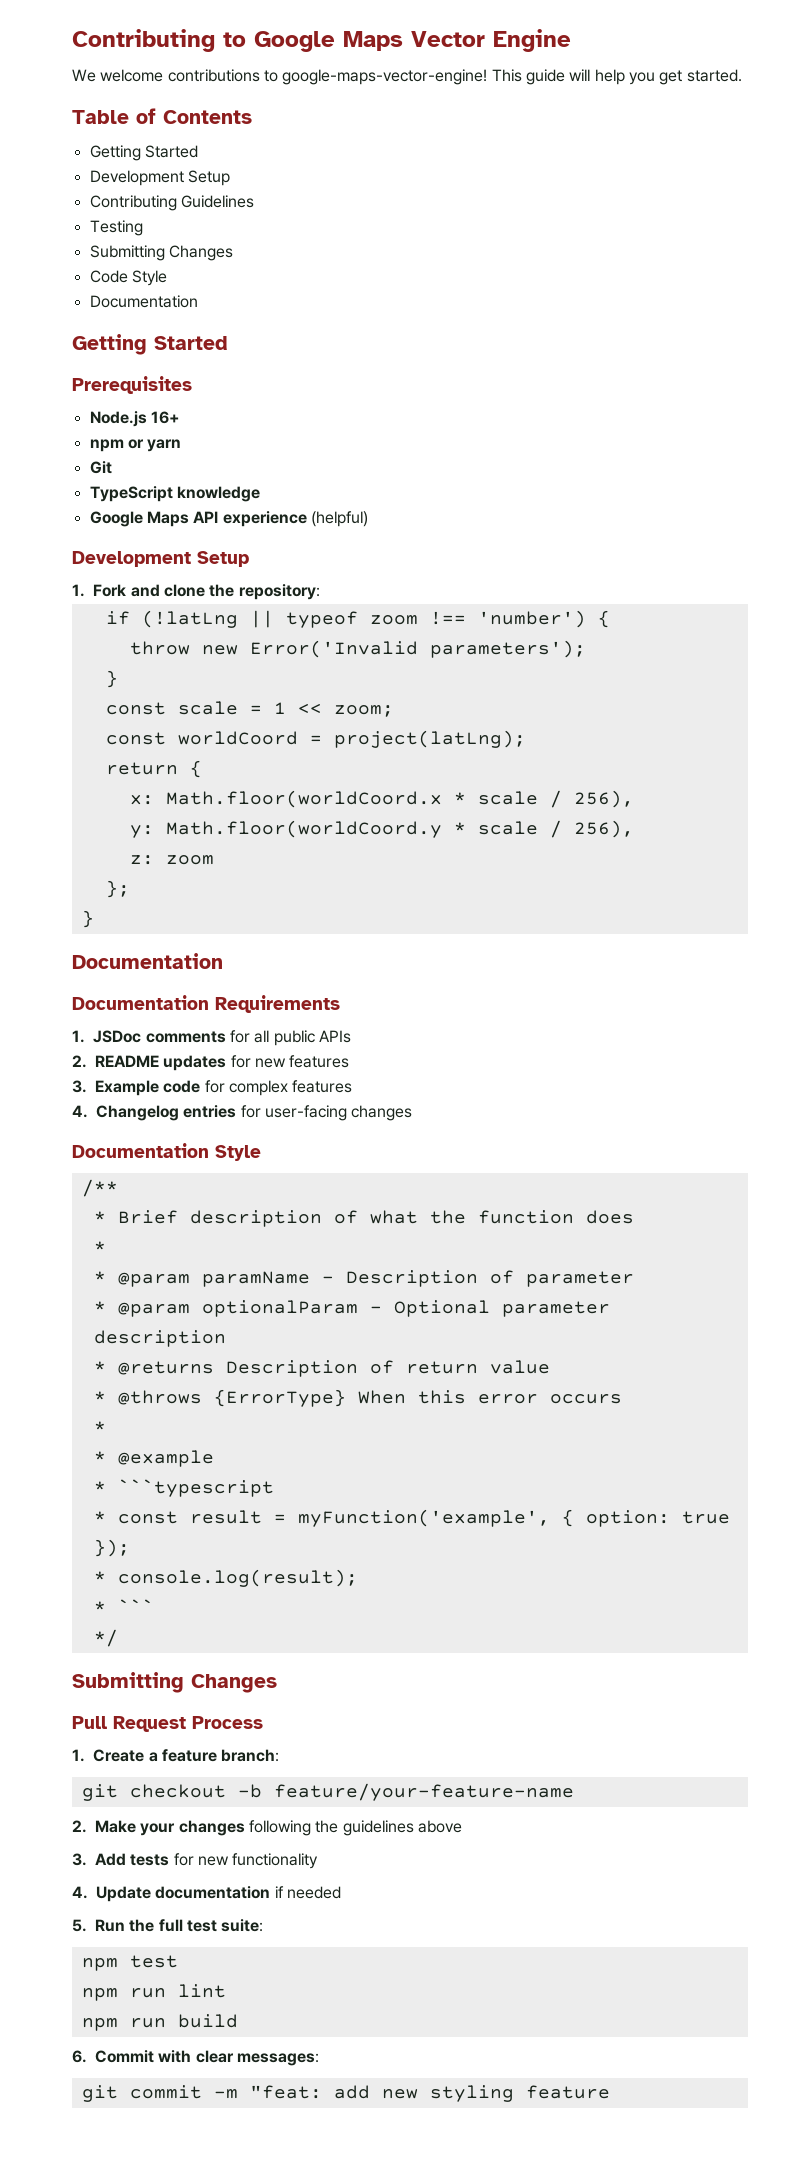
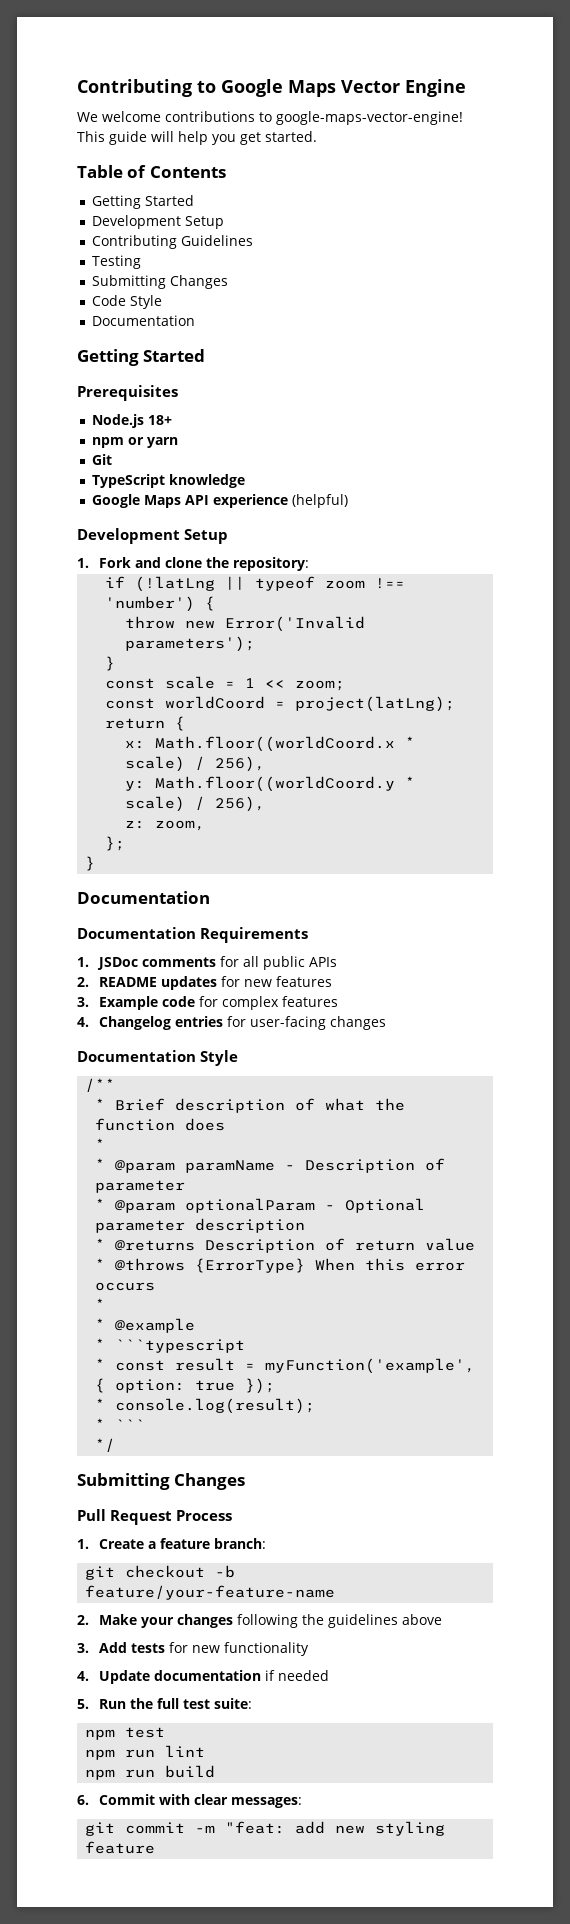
- Node.js 16+
+ Node.js 18+
- x: Math.floor(worldCoord.x * scale / 256),
+ x: Math.floor((worldCoord.x * scale) / 256),
- y: Math.floor(worldCoord.y * scale / 256),
+ y: Math.floor((worldCoord.y * scale) / 256),
- z: zoom
+ z: zoom,

